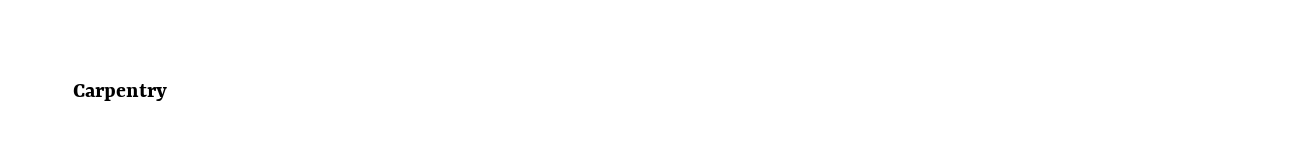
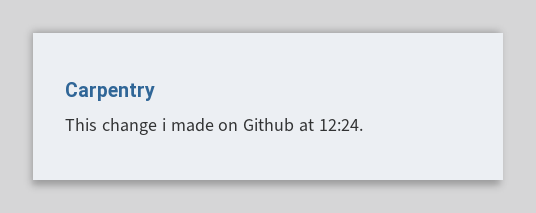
+ This change i made on Github at 12:24.

